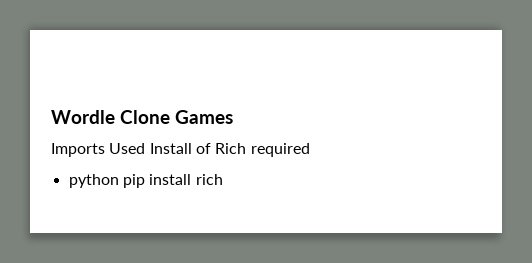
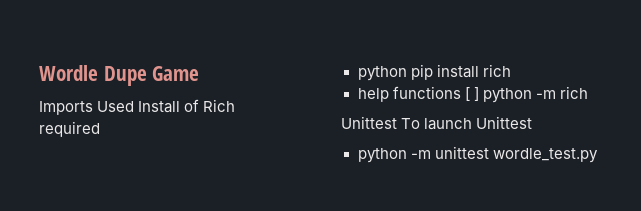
- Wordle Clone Games
+ Wordle Dupe Game
+ help functions [ ] python -m rich
+ Unittest To launch Unittest
+ python -m unittest wordle_test.py

